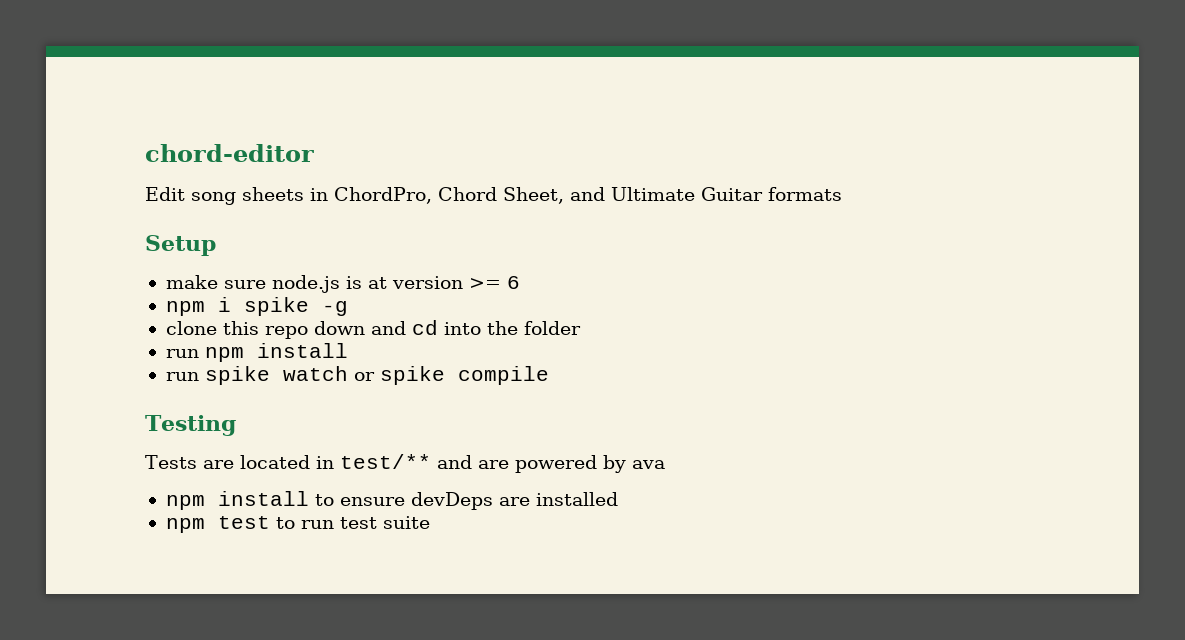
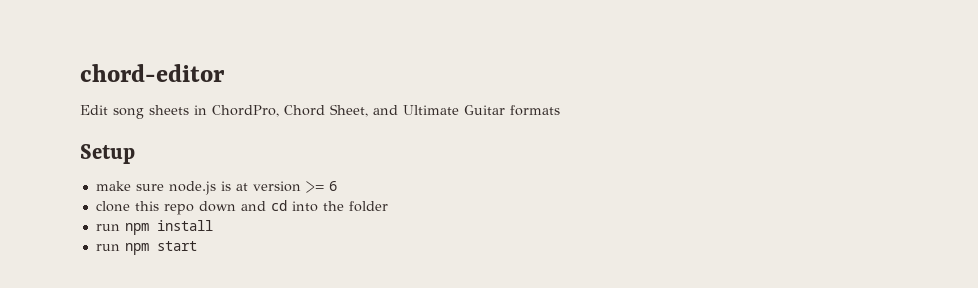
- npm i spike -g
- run spike watch or spike compile
- Testing
- Tests are located in test/** and are powered by ava
- npm install to ensure devDeps are installed
- npm test to run test suite
+ run npm start

